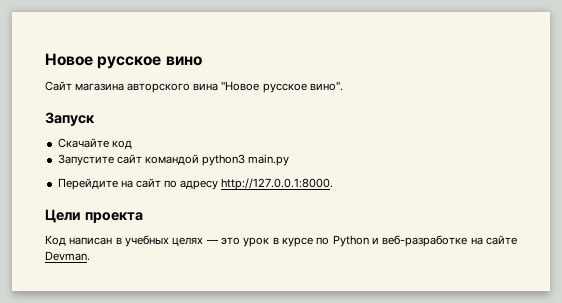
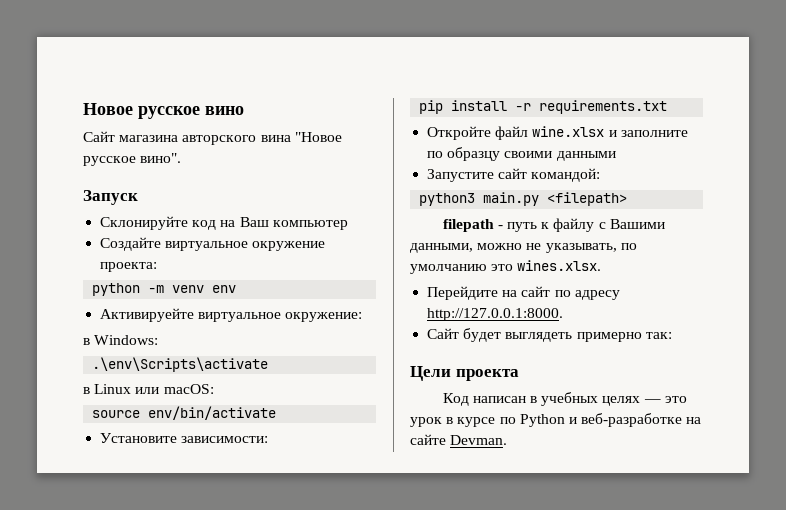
- Скачайте код
+ Склонируйте код на Ваш компьютер
+ Создайте виртуальное окружение проекта:
+ python -m venv env
+ Активируейте виртуальное окружение:
+ в Windows:
+ .\env\Scripts\activate
+ в Linux или macOS:
+ source env/bin/activate
+ Установите зависимости:
+ pip install -r requirements.txt
+ Откройте файл wine.xlsx и заполните по образцу своими данными
- Запустите сайт командой python3 main.py
+ Запустите сайт командой:
+ python3 main.py <filepath>
+ filepath - путь к файлу с Вашими данными, можно не указывать, по умолчанию это wines.xlsx.
+ Сайт будет выглядеть примерно так:

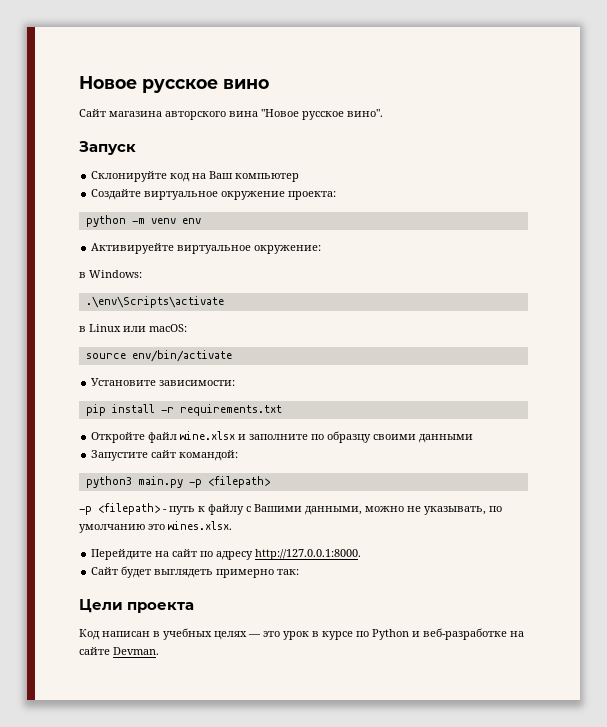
- python3 main.py <filepath>
+ python3 main.py -p <filepath>
- filepath - путь к файлу с Вашими данными, можно не указывать, по умолчанию это wines.xlsx.
+ -p <filepath> - путь к файлу с Вашими данными, можно не указывать, по умолчанию это wines.xlsx.

